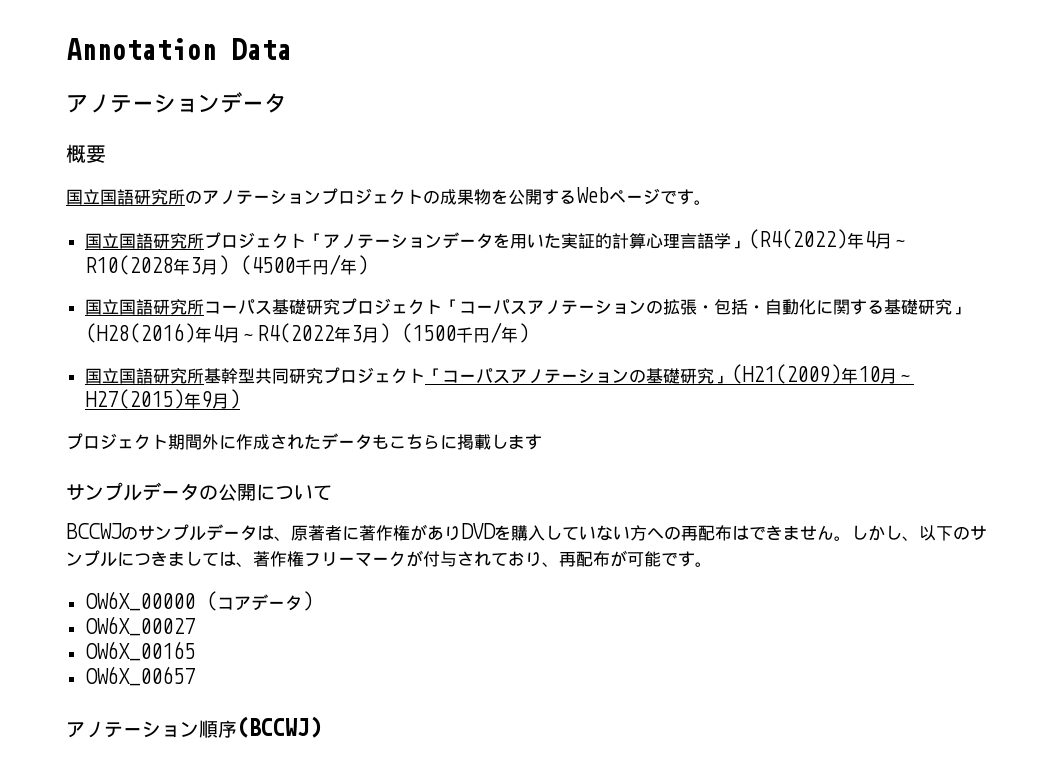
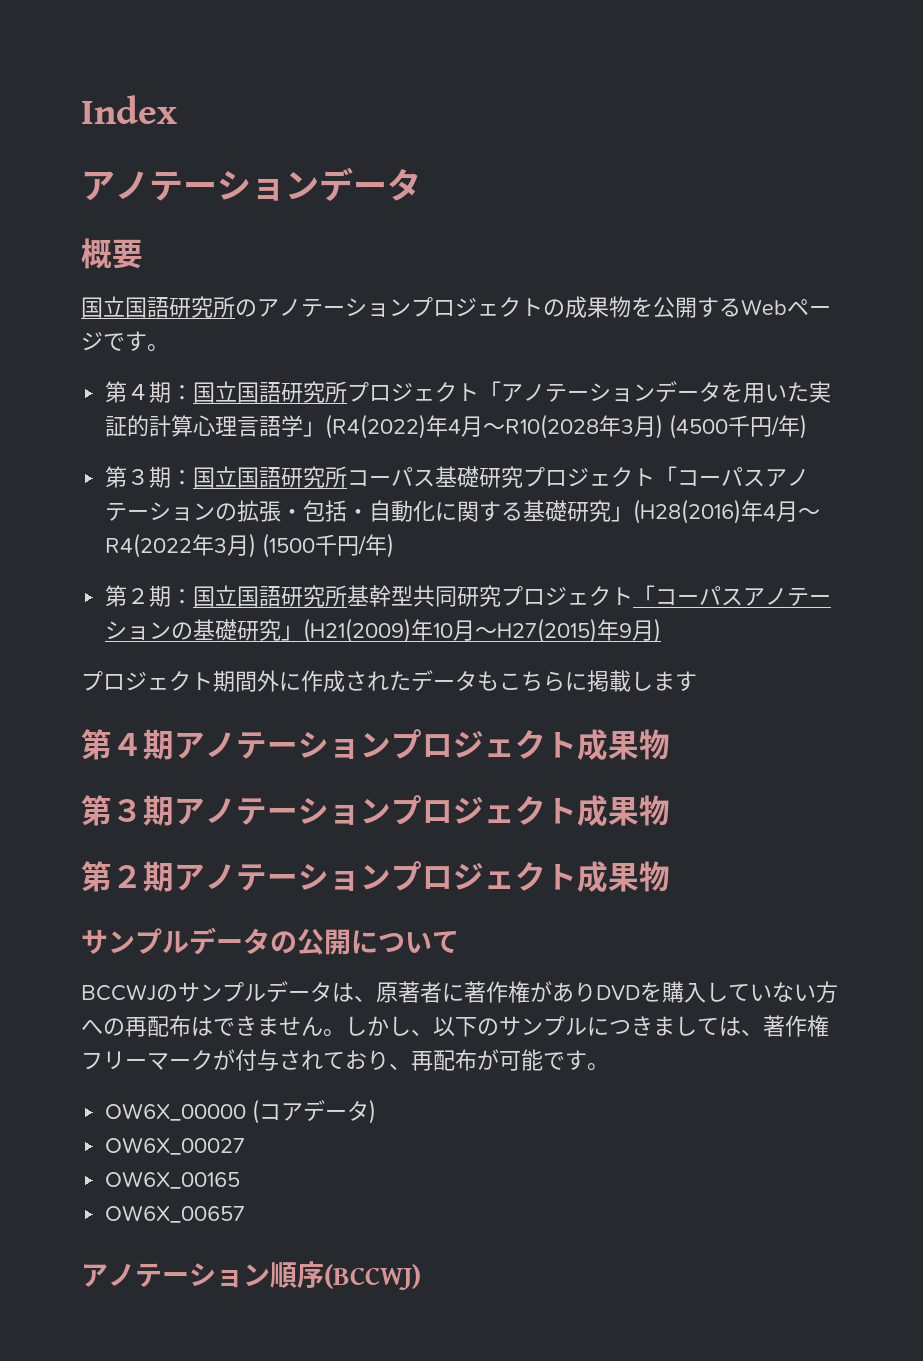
- Annotation Data
+ Index
- 国立国語研究所プロジェクト「アノテーションデータを用いた実証的計算心理言語学」(R4(2022)年4月～R10(2028年3月) (4500千円/年)
+ 第４期：国立国語研究所プロジェクト「アノテーションデータを用いた実証的計算心理言語学」(R4(2022)年4月～R10(2028年3月) (4500千円/年)
- 国立国語研究所コーパス基礎研究プロジェクト「コーパスアノテーションの拡張・包括・自動化に関する基礎研究」(H28(2016)年4月～R4(2022年3月) (1500千円/年)
+ 第３期：国立国語研究所コーパス基礎研究プロジェクト「コーパスアノテーションの拡張・包括・自動化に関する基礎研究」(H28(2016)年4月～R4(2022年3月) (1500千円/年)
- 国立国語研究所基幹型共同研究プロジェクト「コーパスアノテーションの基礎研究」(H21(2009)年10月～H27(2015)年9月)
+ 第２期：国立国語研究所基幹型共同研究プロジェクト「コーパスアノテーションの基礎研究」(H21(2009)年10月～H27(2015)年9月)
+ 第４期アノテーションプロジェクト成果物
+ 第３期アノテーションプロジェクト成果物
+ 第２期アノテーションプロジェクト成果物

